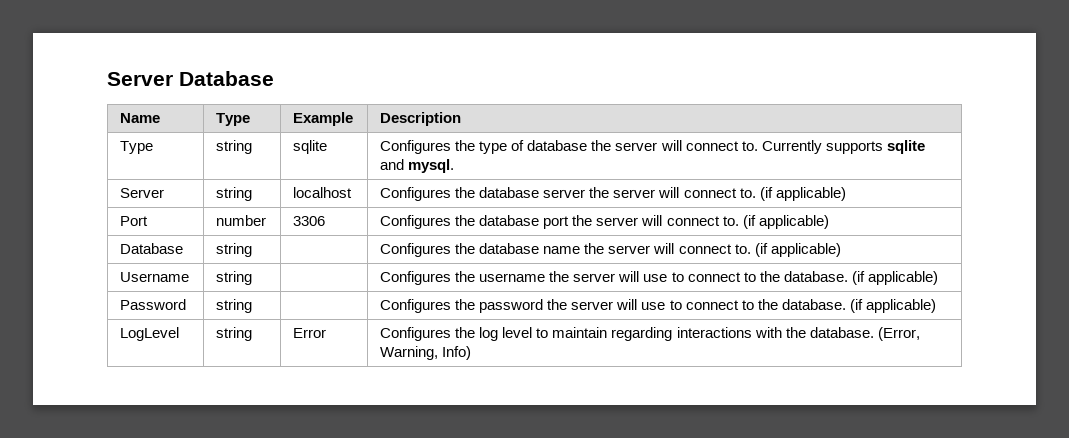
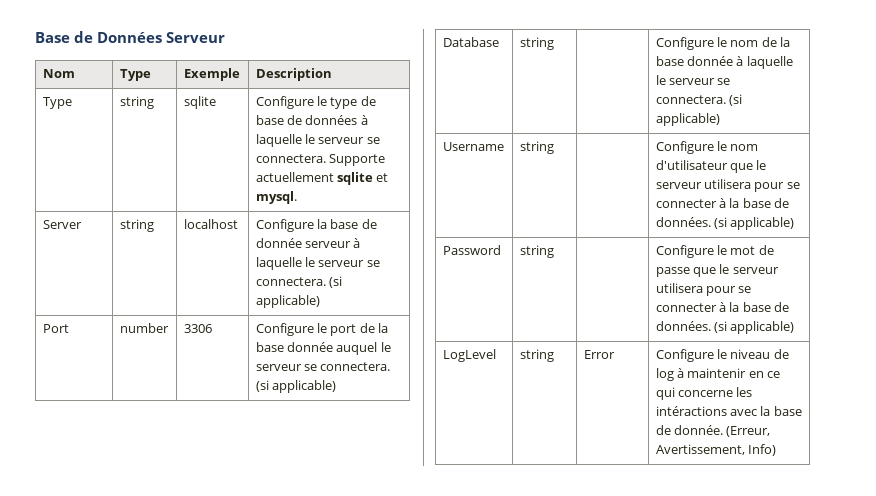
- Server Database
- Name | Type | Example | Description
+ Base de Données Serveur
+ Nom | Type | Exemple | Description
- Type | string | sqlite | Configures the type of database the server will connect to. Currently supports sqlite and mysql.
- Server | string | localhost | Configures the database server the server will connect to. (if applicable)
- Port | number | 3306 | Configures the database port the server will connect to. (if applicable)
- Database | string | | Configures the database name the server will connect to. (if applicable)
- Username | string | | Configures the username the server will use to connect to the database. (if applicable)
- Password | string | | Configures the password the server will use to connect to the database. (if applicable)
- LogLevel | string | Error | Configures the log level to maintain regarding interactions with the database. (Error, Warning, Info)
+ Type | string | sqlite | Configure le type de base de données à laquelle le serveur se connectera. Supporte actuellement sqlite et mysql.
+ Server | string | localhost | Configure la base de donnée serveur à laquelle le serveur se connectera. (si applicable)
+ Port | number | 3306 | Configure le port de la base donnée auquel le serveur se connectera. (si applicable)
+ Database | string | | Configure le nom de la base donnée à laquelle le serveur se connectera. (si applicable)
+ Username | string | | Configure le nom d'utilisateur que le serveur utilisera pour se connecter à la base de données. (si applicable)
+ Password | string | | Configure le mot de passe que le serveur utilisera pour se connecter à la base de données. (si applicable)
+ LogLevel | string | Error | Configure le niveau de log à maintenir en ce qui concerne les intéractions avec la base de donnée. (Erreur, Avertissement, Info)

